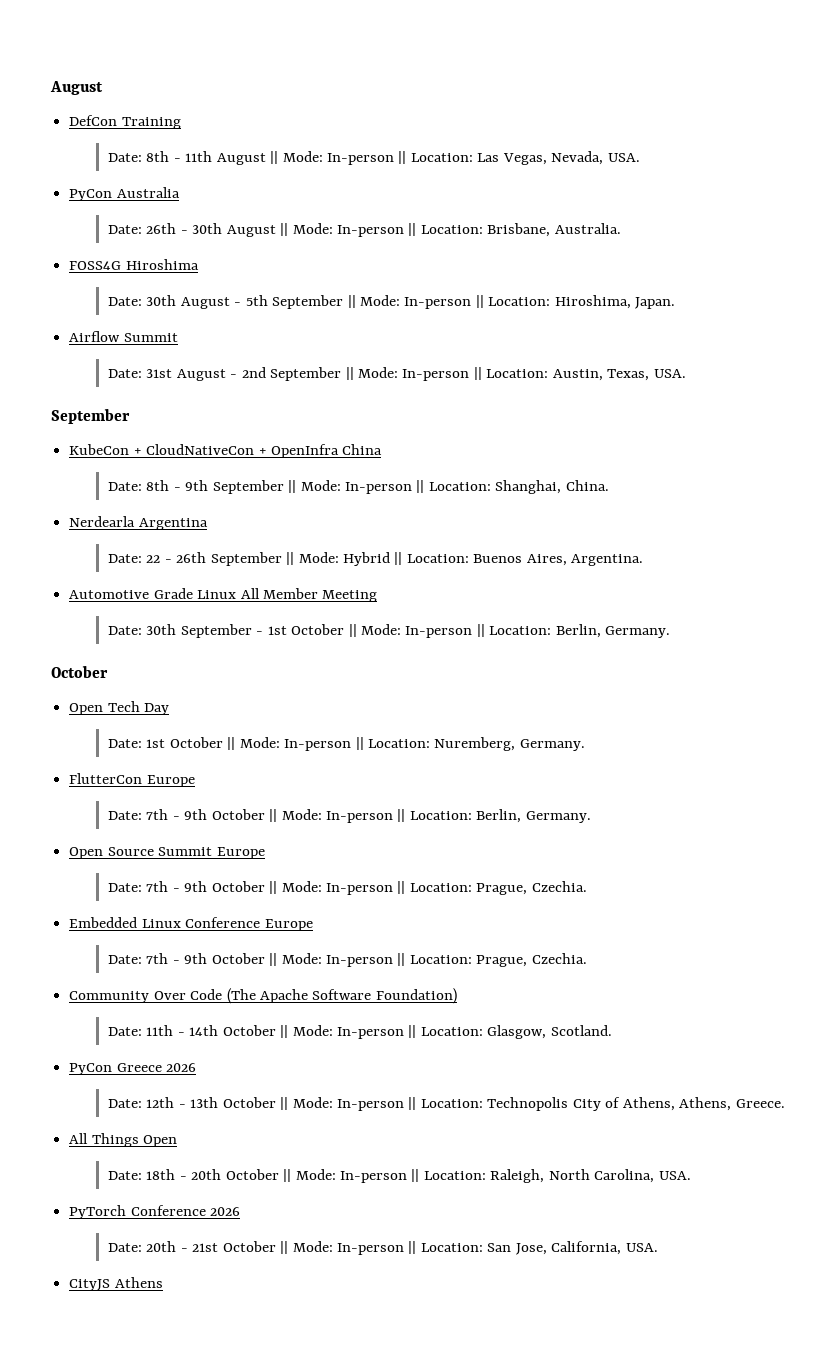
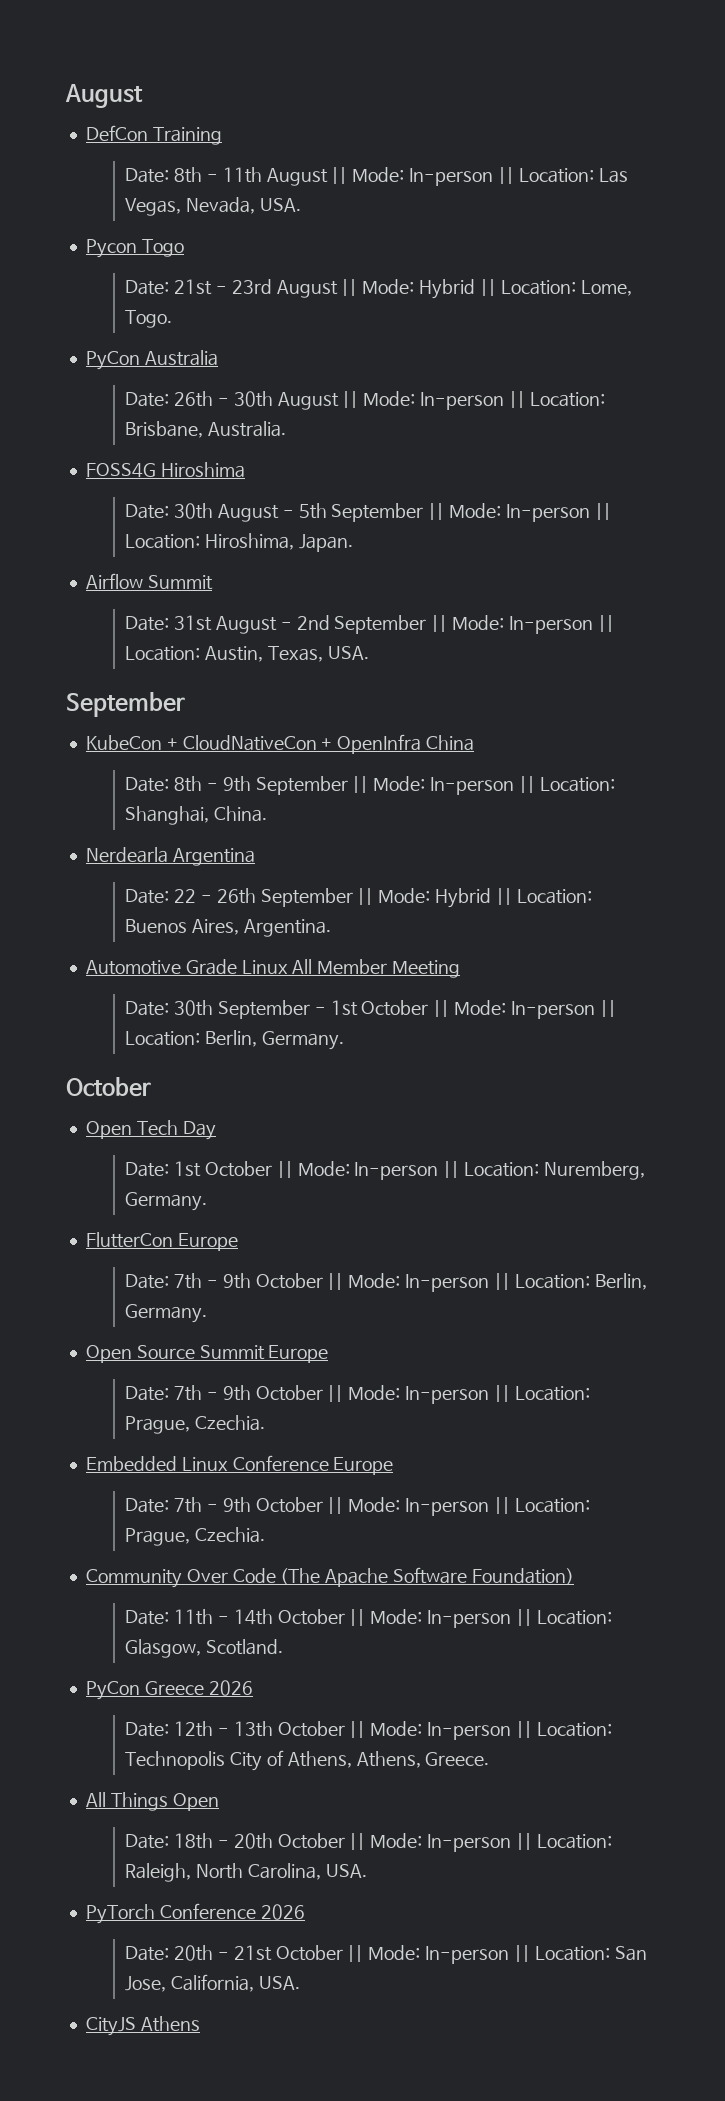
+ Pycon Togo
+ Date: 21st - 23rd August || Mode: Hybrid || Location: Lome, Togo.

